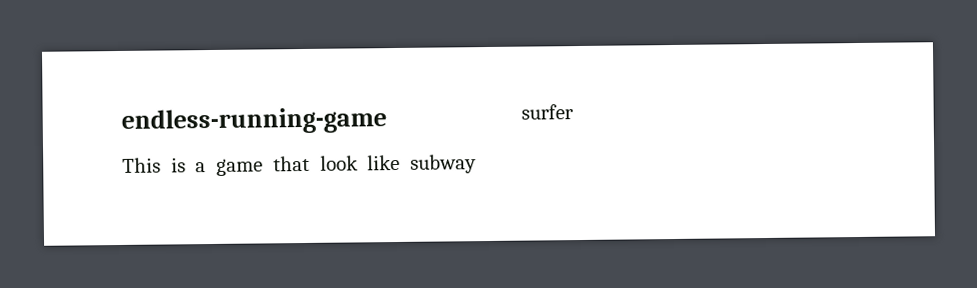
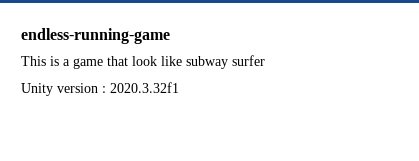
+ Unity version : 2020.3.32f1

